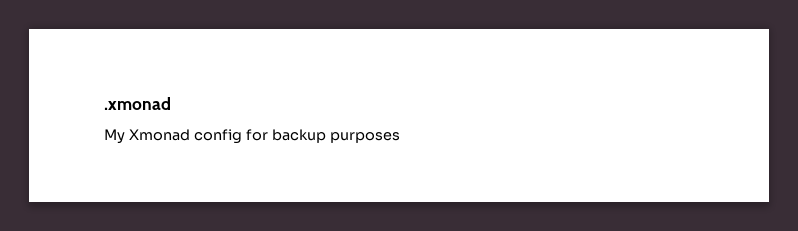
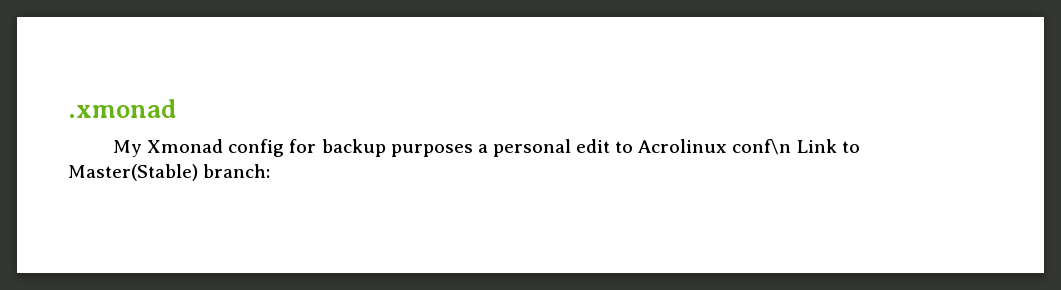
- My Xmonad config for backup purposes
+ My Xmonad config for backup purposes a personal edit to Acrolinux conf\n Link to Master(Stable) branch:

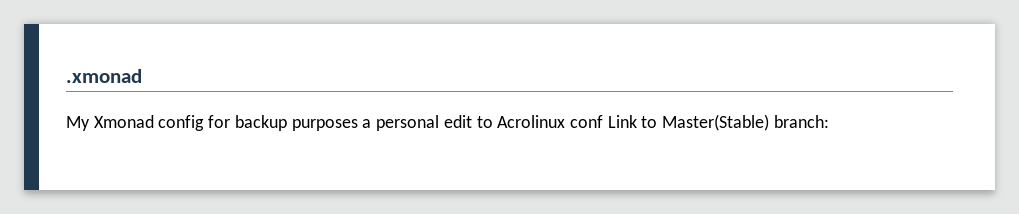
- My Xmonad config for backup purposes a personal edit to Acrolinux conf\n Link to Master(Stable) branch:
+ My Xmonad config for backup purposes a personal edit to Acrolinux conf Link to Master(Stable) branch:

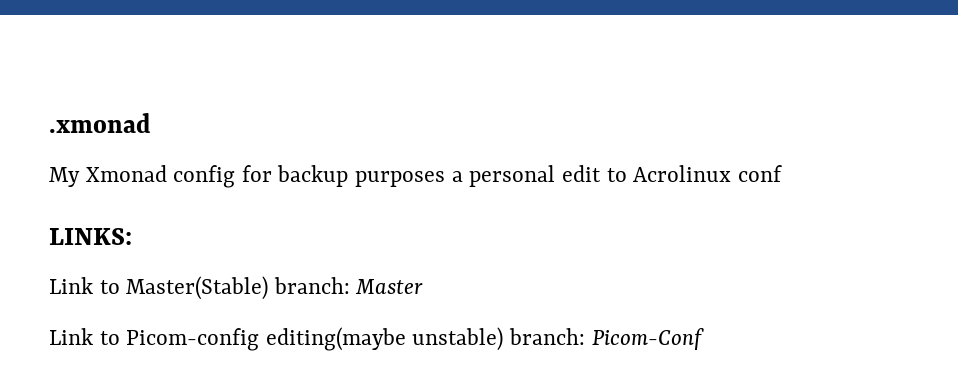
- My Xmonad config for backup purposes a personal edit to Acrolinux conf Link to Master(Stable) branch:
+ My Xmonad config for backup purposes a personal edit to Acrolinux conf
+ LINKS:
+ Link to Master(Stable) branch: Master
+ Link to Picom-config editing(maybe unstable) branch: Picom-Conf

